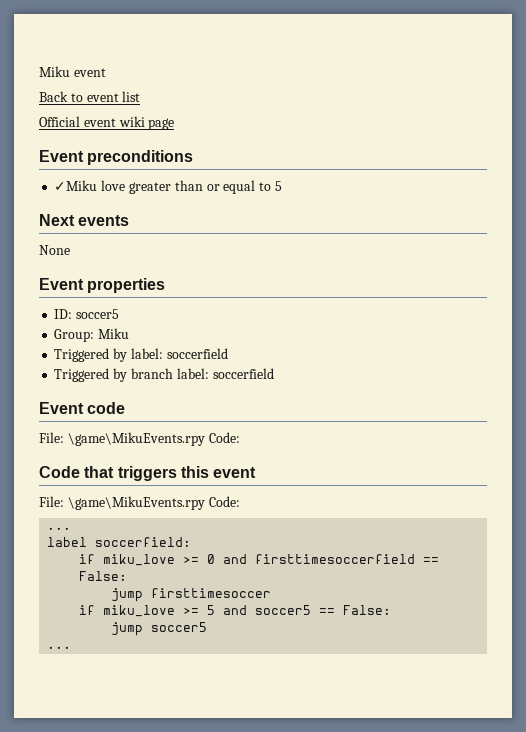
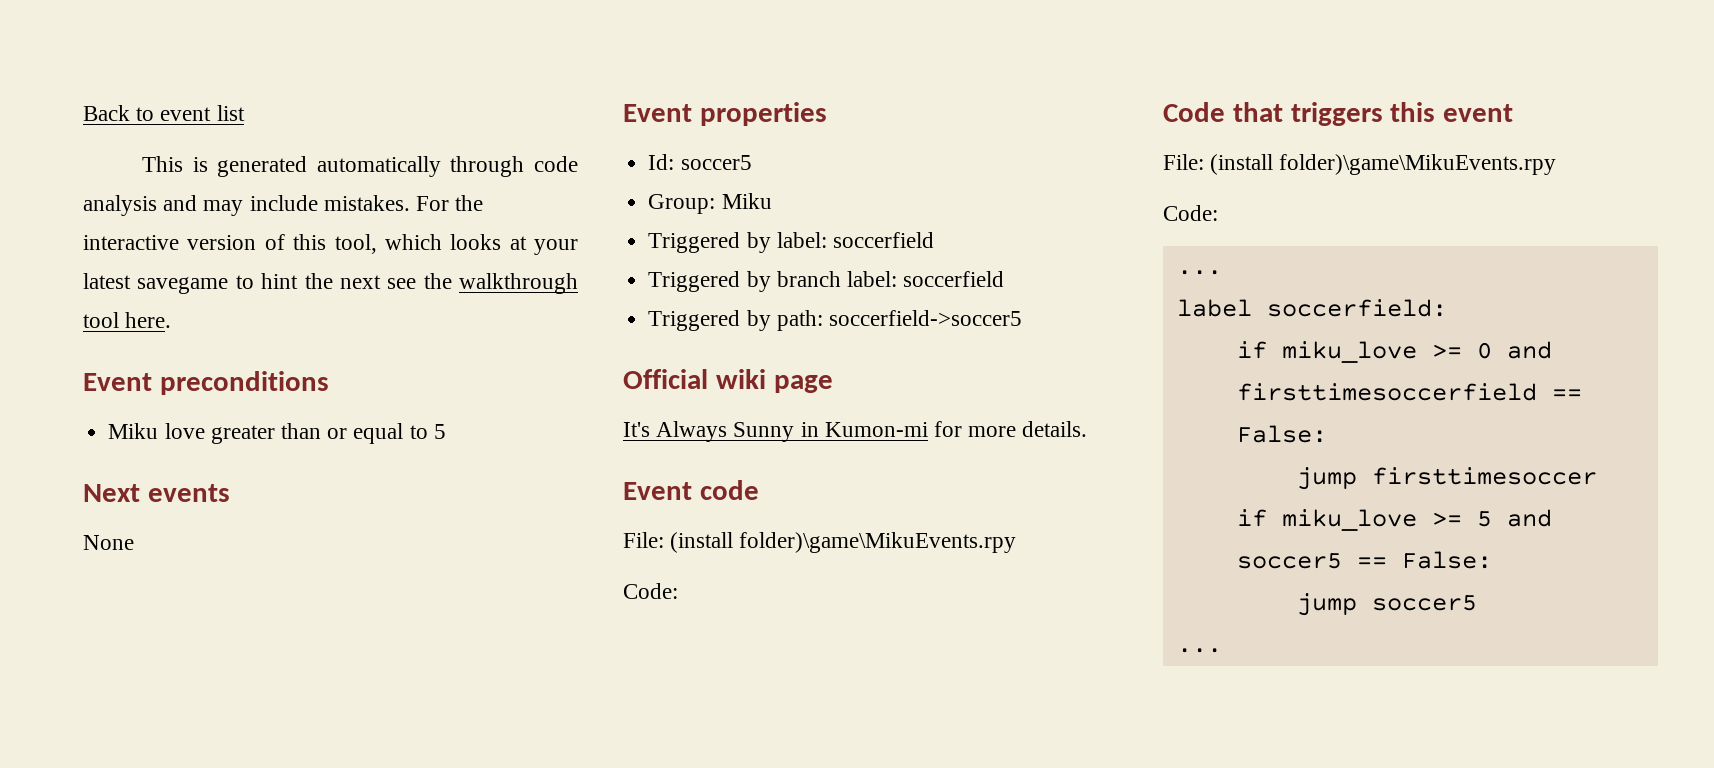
- Miku event
- Official event wiki page
+ This is generated automatically through code analysis and may include mistakes. For the interactive version of this tool, which looks at your latest savegame to hint the next see the walkthrough tool here.
- ✓Miku love greater than or equal to 5
+ Miku love greater than or equal to 5
- ID: soccer5
+ Id: soccer5
+ Triggered by path: soccerfield->soccer5
+ Official wiki page
+ It's Always Sunny in Kumon-mi for more details.
  Event code
- File: \game\MikuEvents.rpy Code:
+ File: (install folder)\game\MikuEvents.rpy
+ Code:
  Code that triggers this event
- File: \game\MikuEvents.rpy Code:
+ File: (install folder)\game\MikuEvents.rpy
+ Code:

